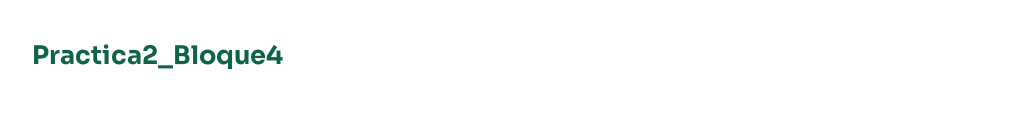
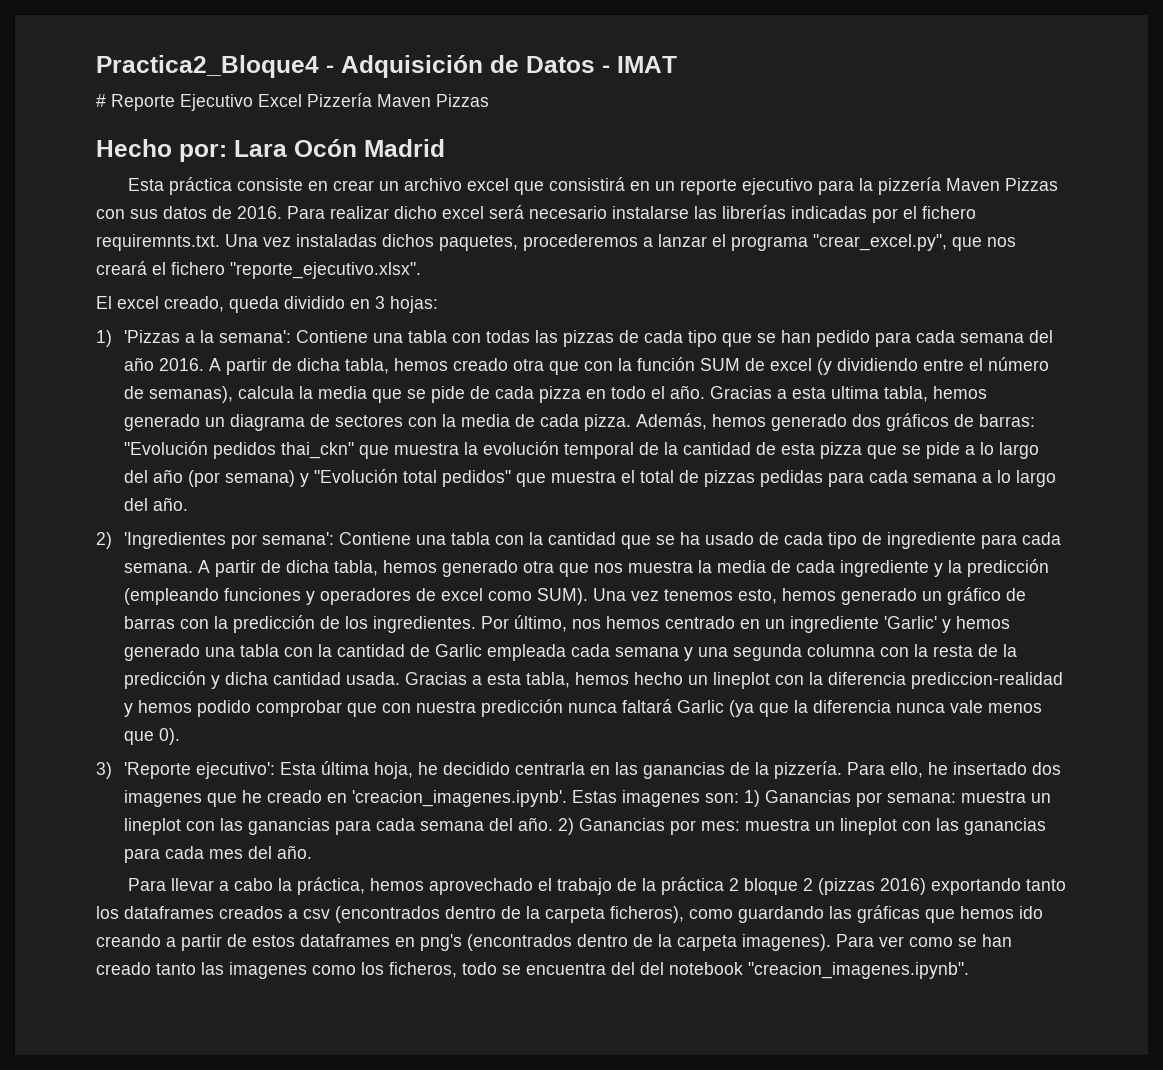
- Practica2_Bloque4
+ Practica2_Bloque4 - Adquisición de Datos - IMAT
+ # Reporte Ejecutivo Excel Pizzería Maven Pizzas
+ Hecho por: Lara Ocón Madrid
+ Esta práctica consiste en crear un archivo excel que consistirá en un reporte ejecutivo para la pizzería Maven Pizzas con sus datos de 2016. Para realizar dicho excel será necesario instalarse las librerías indicadas por el fichero requiremnts.txt. Una vez instaladas dichos paquetes, procederemos a lanzar el programa "crear_excel.py", que nos creará el fichero "reporte_ejecutivo.xlsx".
+ El excel creado, queda dividido en 3 hojas:
+ 1) 'Pizzas a la semana': Contiene una tabla con todas las pizzas de cada tipo que se han pedido para cada semana del año 2016. A partir de dicha tabla, hemos creado otra que con la función SUM de excel (y dividiendo entre el número de semanas), calcula la media que se pide de cada pizza en todo el año. Gracias a esta ultima tabla, hemos generado un diagrama de sectores con la media de cada pizza. Además, hemos generado dos gráficos de barras: "Evolución pedidos thai_ckn" que muestra la evolución temporal de la cantidad de esta pizza que se pide a lo largo del año (por semana) y "Evolución total pedidos" que muestra el total de pizzas pedidas para cada semana a lo largo del año.
+ 2) 'Ingredientes por semana': Contiene una tabla con la cantidad que se ha usado de cada tipo de ingrediente para cada semana. A partir de dicha tabla, hemos generado otra que nos muestra la media de cada ingrediente y la predicción (empleando funciones y operadores de excel como SUM). Una vez tenemos esto, hemos generado un gráfico de barras con la predicción de los ingredientes. Por último, nos hemos centrado en un ingrediente 'Garlic' y hemos generado una tabla con la cantidad de Garlic empleada cada semana y una segunda columna con la resta de la predicción y dicha cantidad usada. Gracias a esta tabla, hemos hecho un lineplot con la diferencia prediccion-realidad y hemos podido comprobar que con nuestra predicción nunca faltará Garlic (ya que la diferencia nunca vale menos que 0).
+ 3) 'Reporte ejecutivo': Esta última hoja, he decidido centrarla en las ganancias de la pizzería. Para ello, he insertado dos imagenes que he creado en 'creacion_imagenes.ipynb'. Estas imagenes son: 1) Ganancias por semana: muestra un lineplot con las ganancias para cada semana del año. 2) Ganancias por mes: muestra un lineplot con las ganancias para cada mes del año.
+ Para llevar a cabo la práctica, hemos aprovechado el trabajo de la práctica 2 bloque 2 (pizzas 2016) exportando tanto los dataframes creados a csv (encontrados dentro de la carpeta ficheros), como guardando las gráficas que hemos ido creando a partir de estos dataframes en png's (encontrados dentro de la carpeta imagenes). Para ver como se han creado tanto las imagenes como los ficheros, todo se encuentra del del notebook "creacion_imagenes.ipynb".

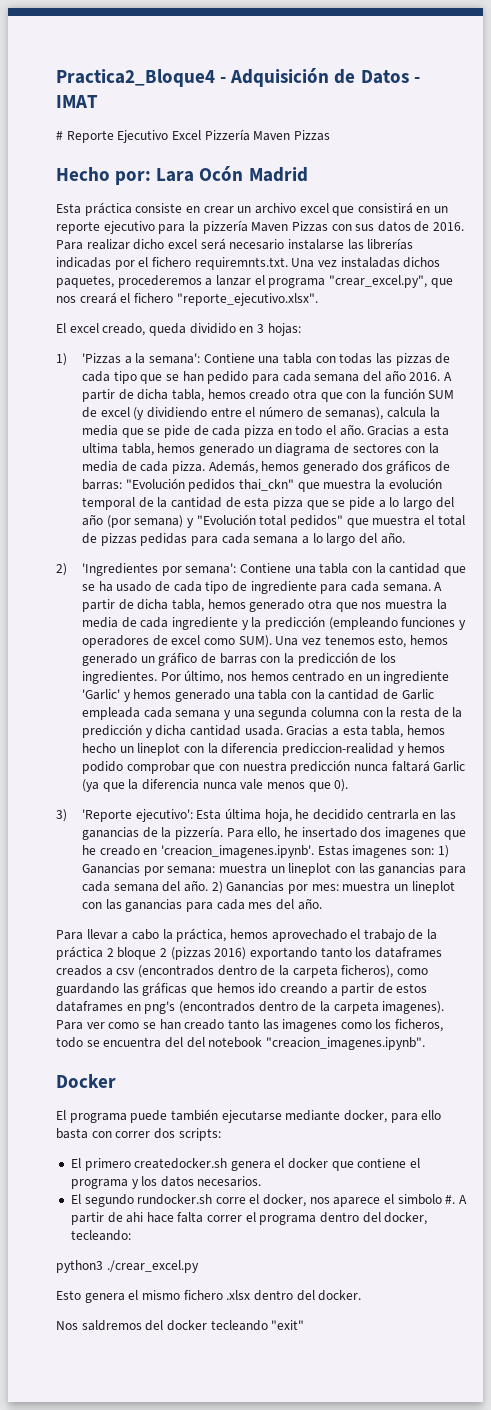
+ Docker
+ El programa puede también ejecutarse mediante docker, para ello basta con correr dos scripts:
+ El primero createdocker.sh genera el docker que contiene el programa y los datos necesarios.
+ El segundo rundocker.sh corre el docker, nos aparece el simbolo #. A partir de ahi hace falta correr el programa dentro del docker, tecleando:
+ python3 ./crear_excel.py
+ Esto genera el mismo fichero .xlsx dentro del docker.
+ Nos saldremos del docker tecleando "exit"

